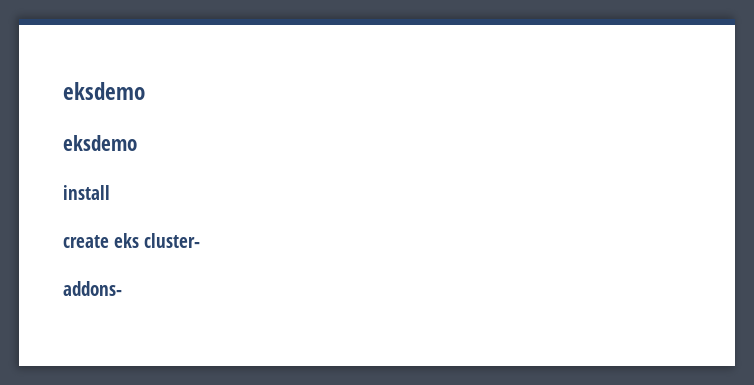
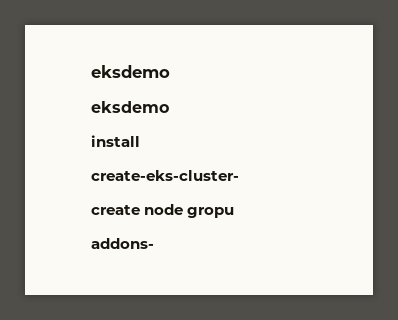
+ create-eks-cluster-
- create eks cluster-
+ create node gropu

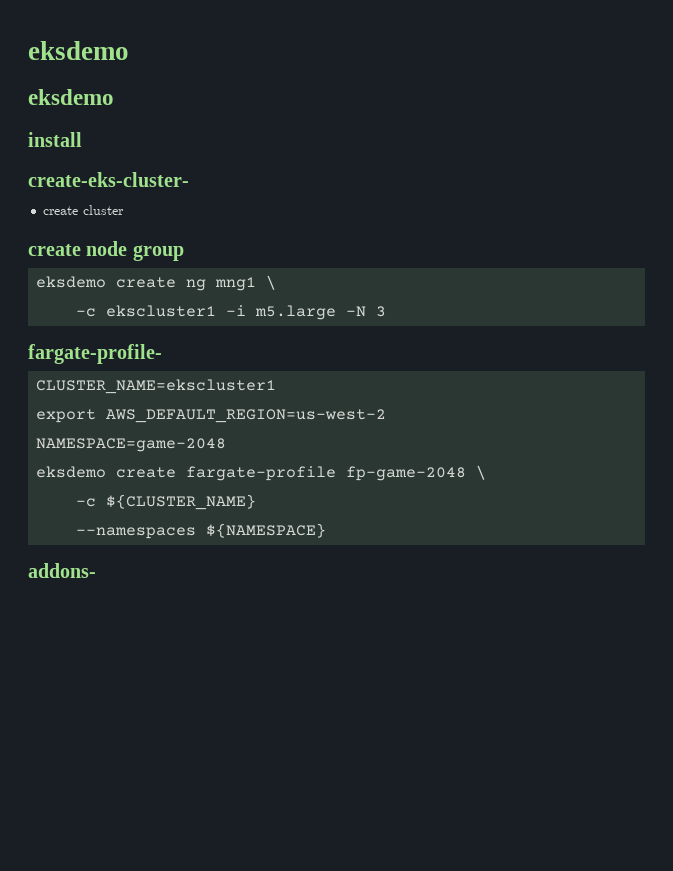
+ create cluster
- create node gropu
+ create node group
+ eksdemo create ng mng1 \
+ -c ekscluster1 -i m5.large -N 3
+ fargate-profile-
+ CLUSTER_NAME=ekscluster1
+ export AWS_DEFAULT_REGION=us-west-2
+ NAMESPACE=game-2048
+ eksdemo create fargate-profile fp-game-2048 \
+ -c ${CLUSTER_NAME}
+ --namespaces ${NAMESPACE}

